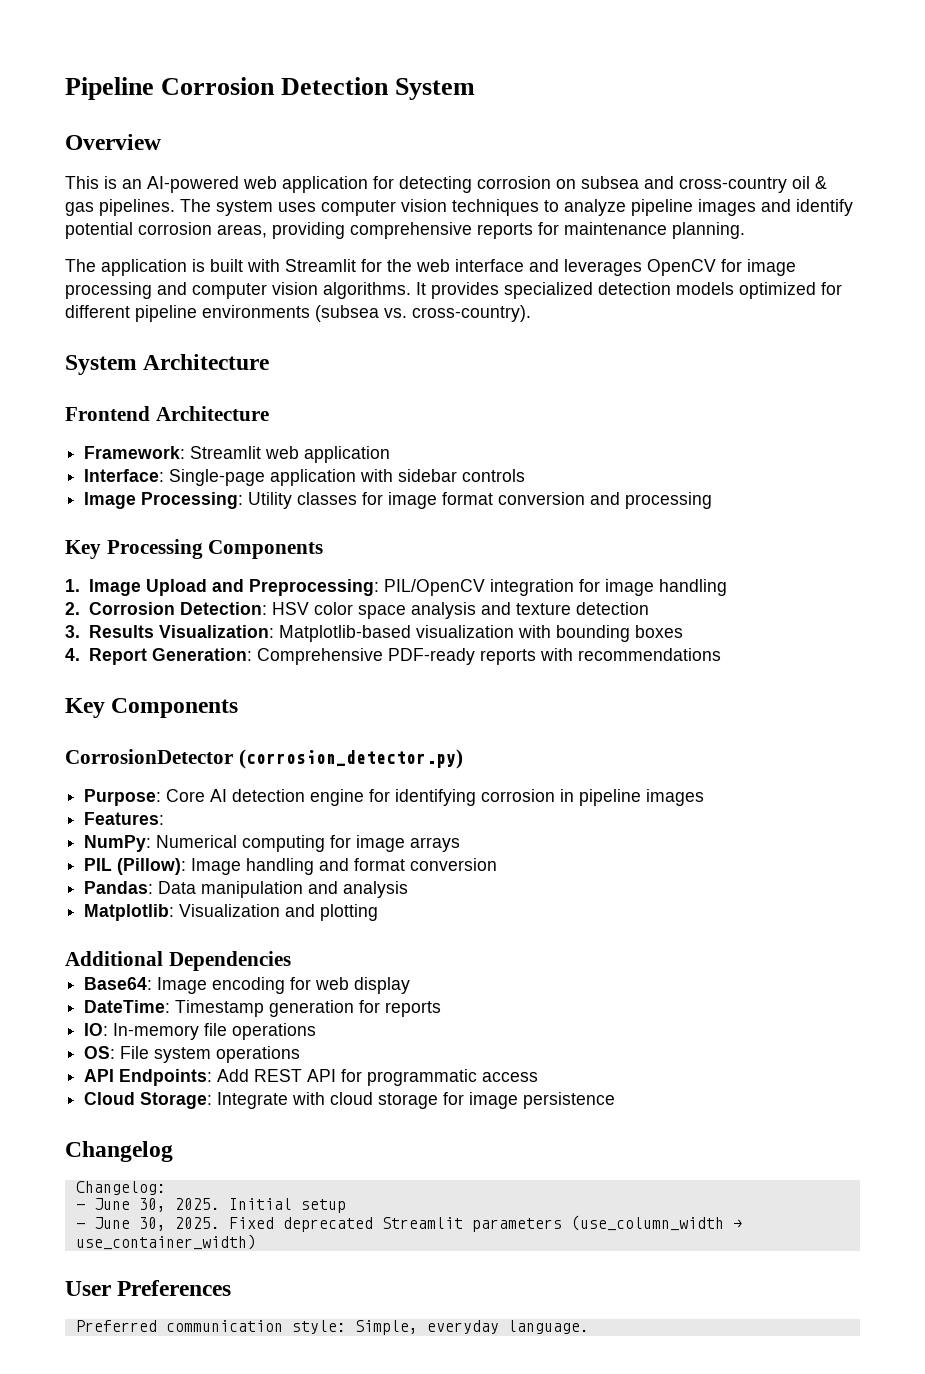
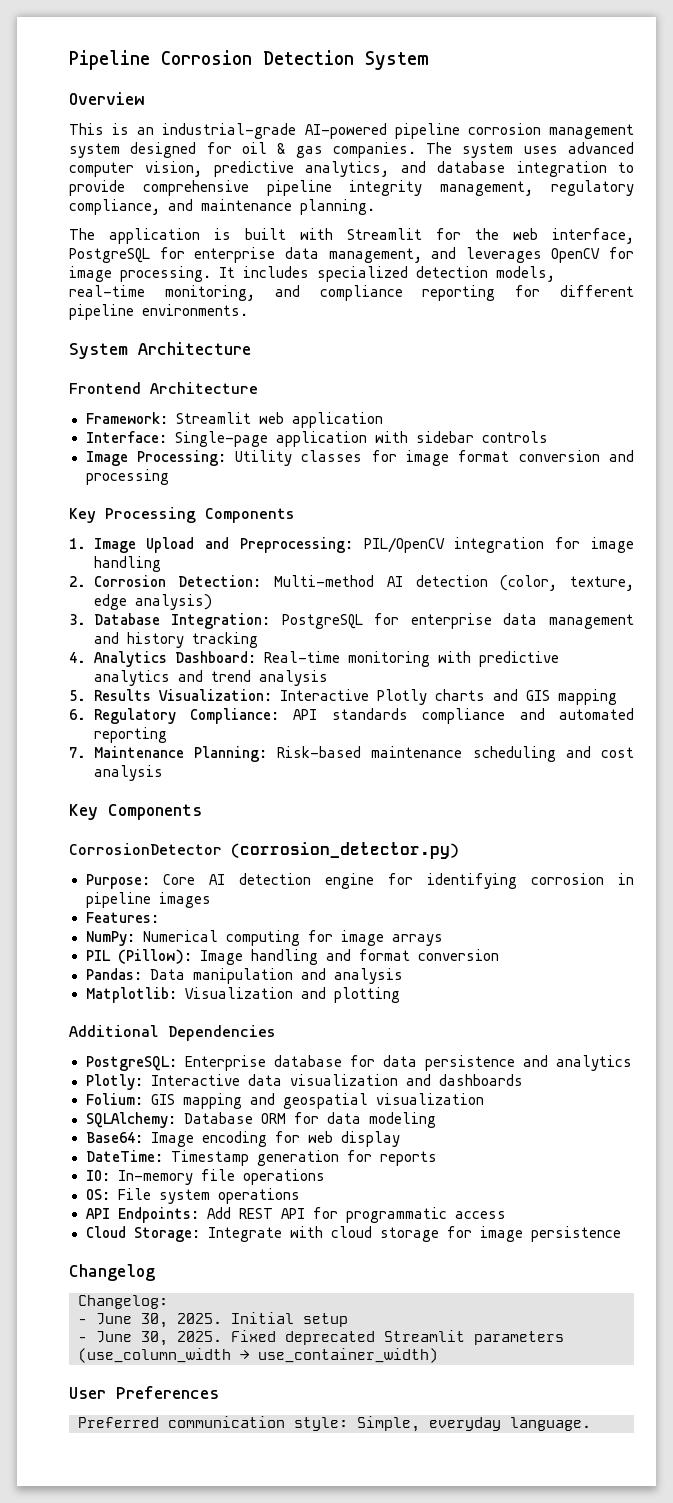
- This is an AI-powered web application for detecting corrosion on subsea and cross-country oil & gas pipelines.
+ This is an industrial-grade AI-powered pipeline corrosion management system designed for oil & gas companies.
- The system uses computer vision techniques to analyze pipeline images and identify potential corrosion areas, providing comprehensive reports for maintenance planning.
+ The system uses advanced computer vision, predictive analytics, and database integration to provide comprehensive pipeline integrity management, regulatory compliance, and maintenance planning.
- The application is built with Streamlit for the web interface and leverages OpenCV for image processing and computer vision algorithms. It provides specialized detection models optimized for different pipeline environments (subsea vs. cross-country).
+ The application is built with Streamlit for the web interface, PostgreSQL for enterprise data management, and leverages OpenCV for image processing. It includes specialized detection models, real-time monitoring, and compliance reporting for different pipeline environments.
- 2. Corrosion Detection: HSV color space analysis and texture detection
- 3. Results Visualization: Matplotlib-based visualization with bounding boxes
- 4. Report Generation: Comprehensive PDF-ready reports with recommendations
+ 2. Corrosion Detection: Multi-method AI detection (color, texture, edge analysis)
+ 3. Database Integration: PostgreSQL for enterprise data management and history tracking
+ 4. Analytics Dashboard: Real-time monitoring with predictive analytics and trend analysis
+ 5. Results Visualization: Interactive Plotly charts and GIS mapping
+ 6. Regulatory Compliance: API standards compliance and automated reporting
+ 7. Maintenance Planning: Risk-based maintenance scheduling and cost analysis
+ PostgreSQL: Enterprise database for data persistence and analytics
+ Plotly: Interactive data visualization and dashboards
+ Folium: GIS mapping and geospatial visualization
+ SQLAlchemy: Database ORM for data modeling

